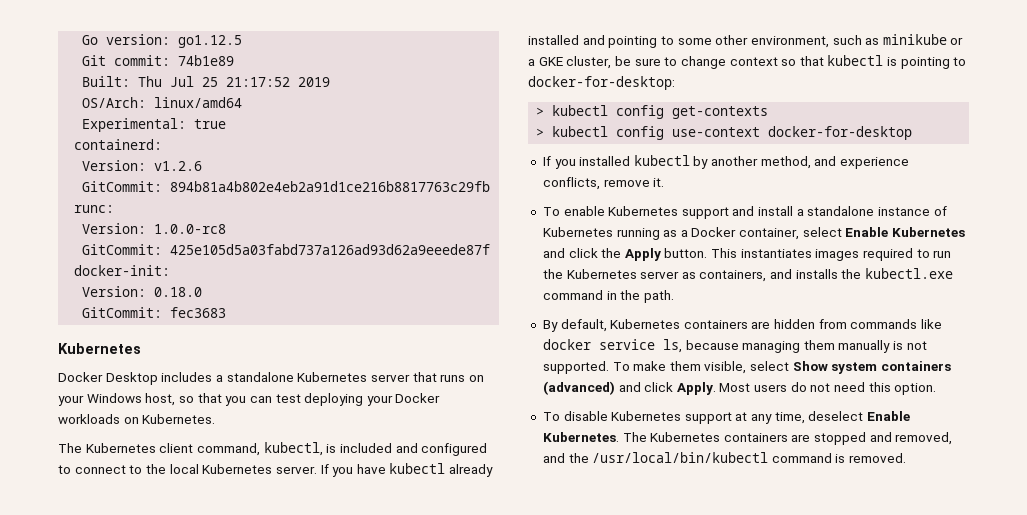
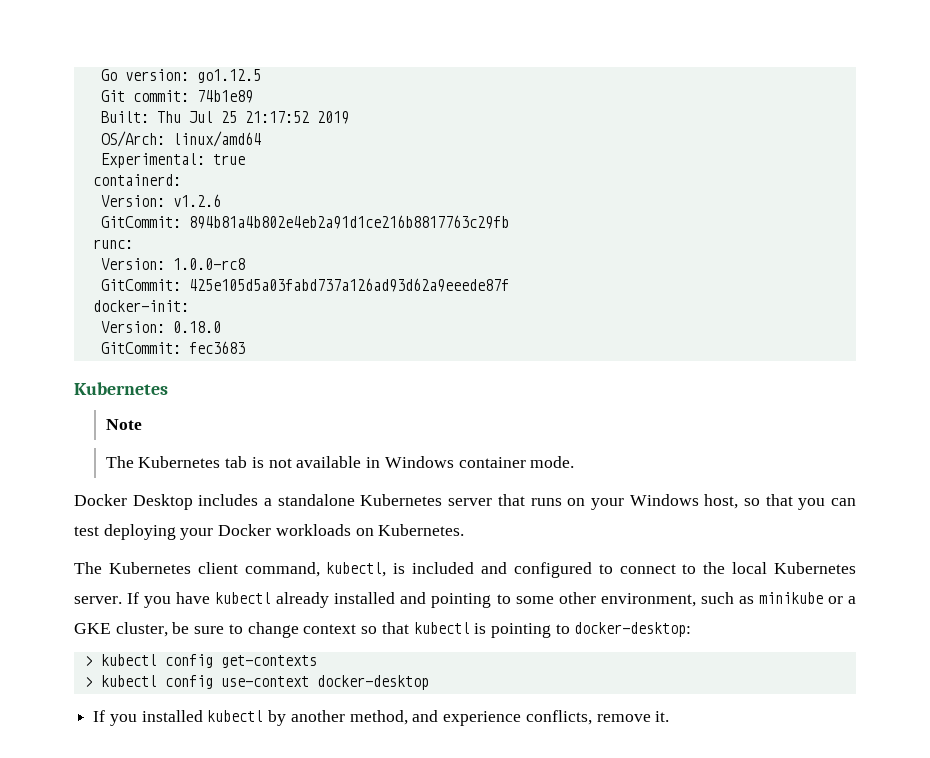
+ Note
+ The Kubernetes tab is not available in Windows container mode.
- If you have kubectl already installed and pointing to some other environment, such as minikube or a GKE cluster, be sure to change context so that kubectl is pointing to docker-for-desktop:
+ If you have kubectl already installed and pointing to some other environment, such as minikube or a GKE cluster, be sure to change context so that kubectl is pointing to docker-desktop:
- > kubectl config use-context docker-for-desktop
+ > kubectl config use-context docker-desktop
- To enable Kubernetes support and install a standalone instance of Kubernetes running as a Docker container, select Enable Kubernetes and click the Apply button. This instantiates images required to run the Kubernetes server as containers, and installs the kubectl.exe command in the path.
- By default, Kubernetes containers are hidden from commands like docker service ls, because managing them manually is not supported. To make them visible, select Show system containers (advanced) and click Apply. Most users do not need this option.
- To disable Kubernetes support at any time, deselect Enable Kubernetes. The Kubernetes containers are stopped and removed, and the /usr/local/bin/kubectl command is removed.

